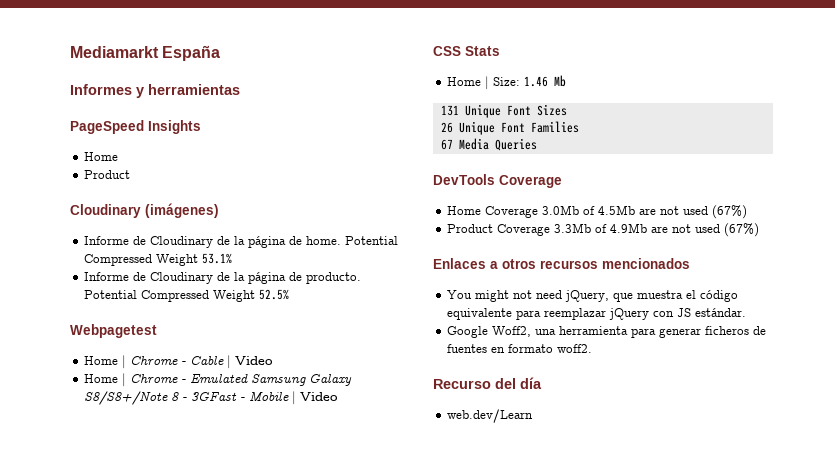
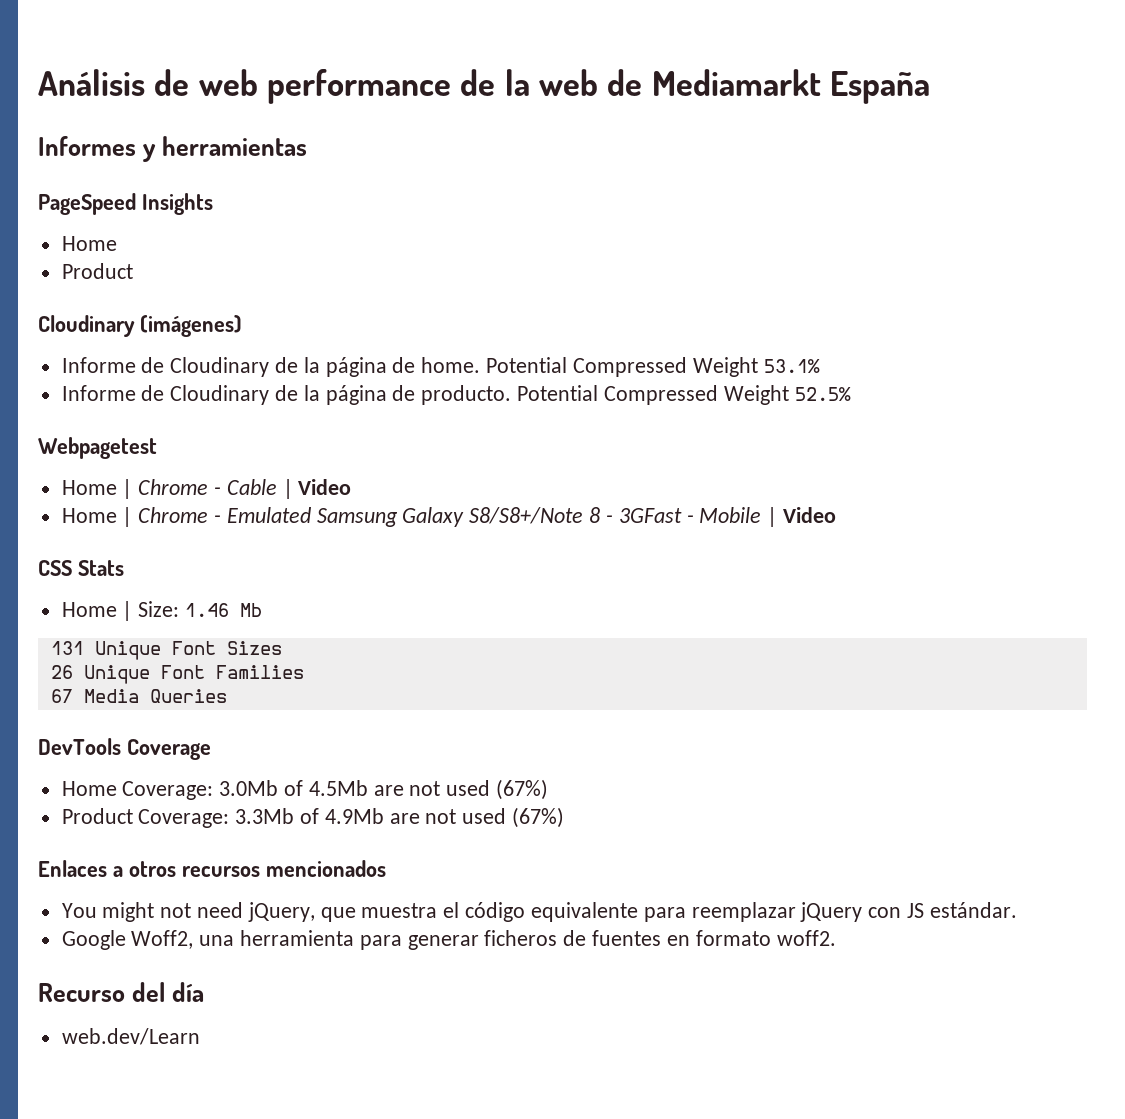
- Mediamarkt España
+ Análisis de web performance de la web de Mediamarkt España
- Home Coverage 3.0Mb of 4.5Mb are not used (67%)
+ Home Coverage: 3.0Mb of 4.5Mb are not used (67%)
- Product Coverage 3.3Mb of 4.9Mb are not used (67%)
+ Product Coverage: 3.3Mb of 4.9Mb are not used (67%)

